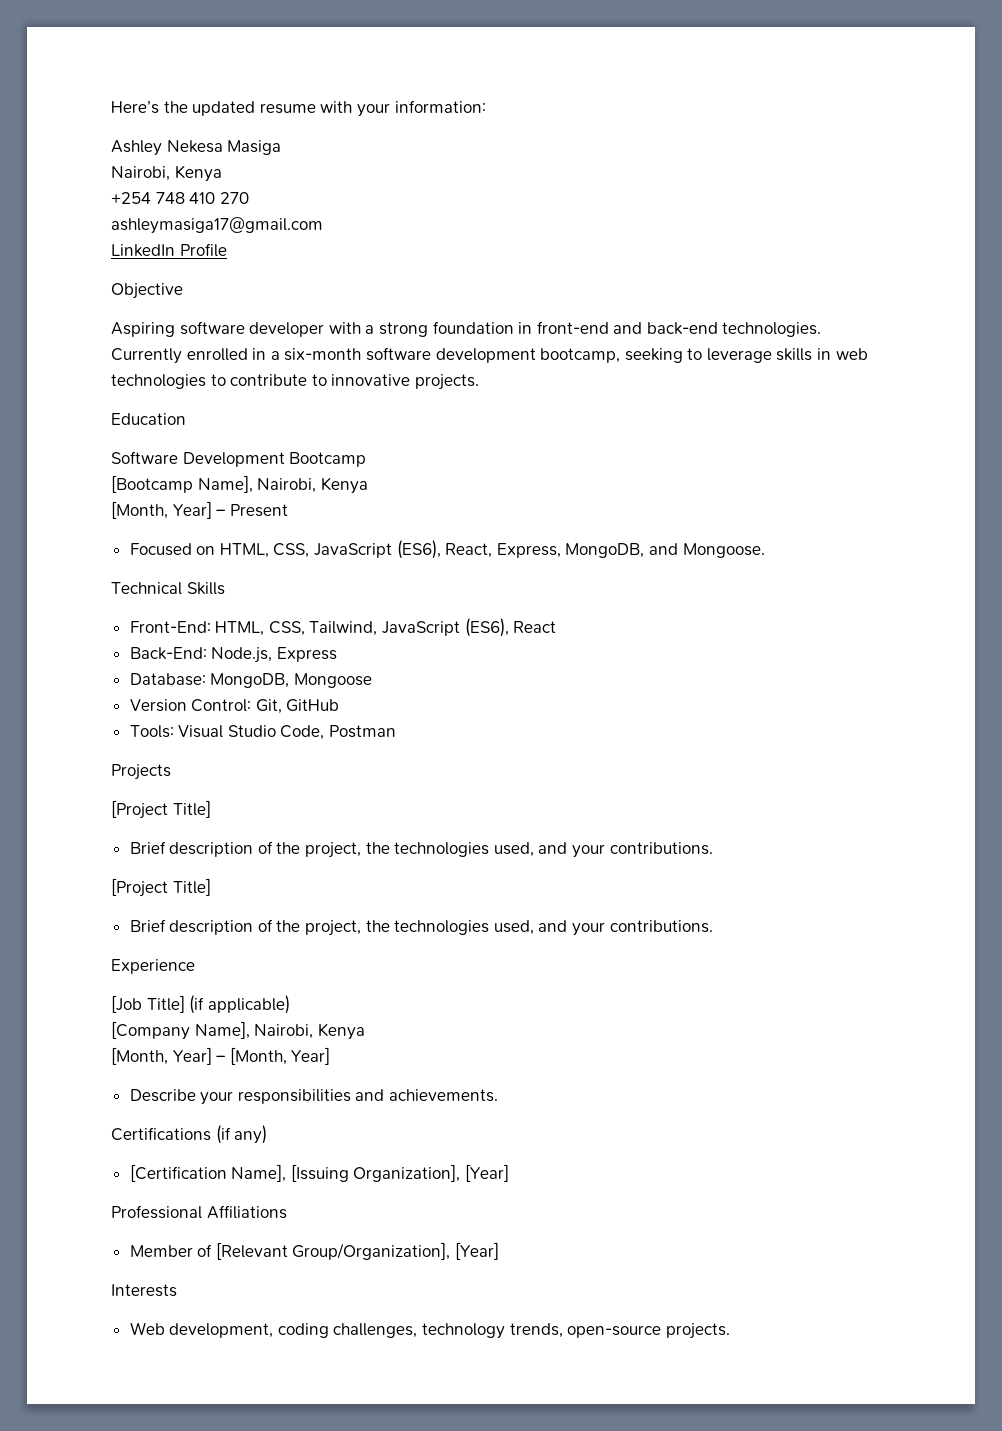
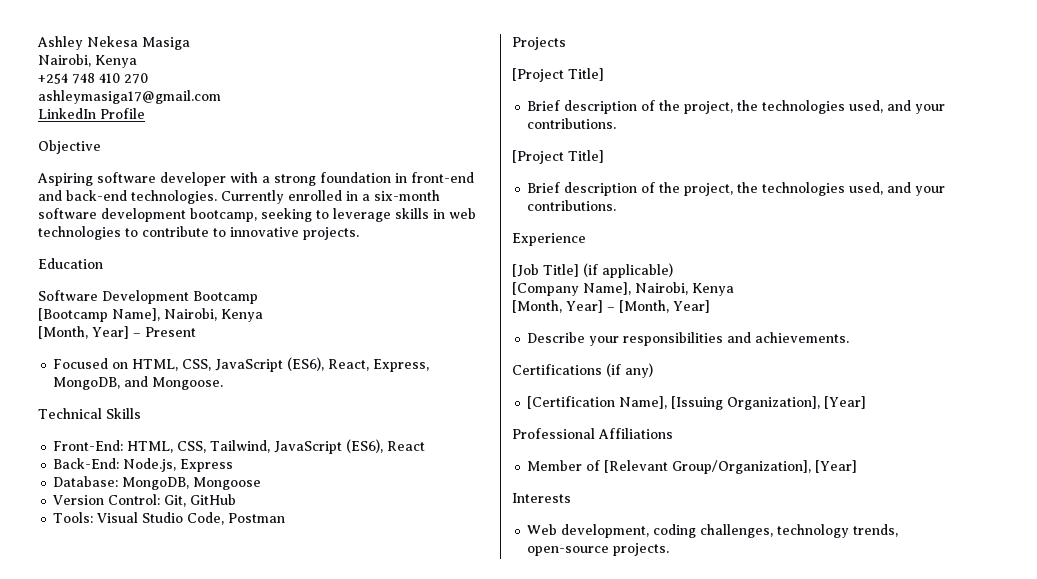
- Here’s the updated resume with your information:

